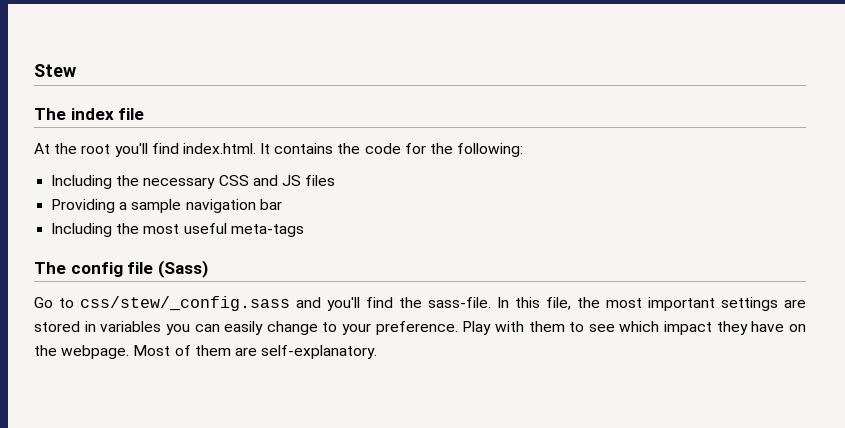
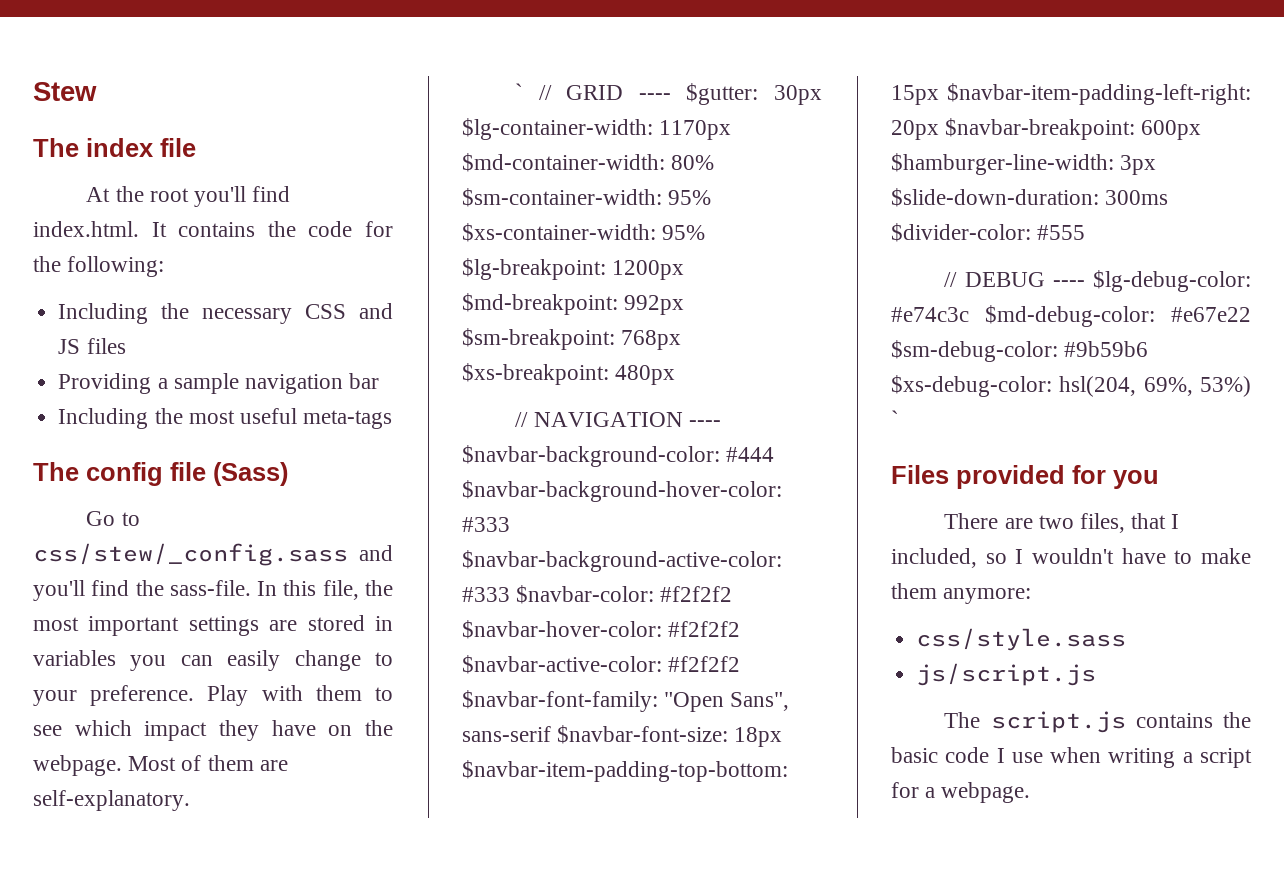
+ ` // GRID ---- $gutter: 30px $lg-container-width: 1170px $md-container-width: 80% $sm-container-width: 95% $xs-container-width: 95% $lg-breakpoint: 1200px $md-breakpoint: 992px $sm-breakpoint: 768px $xs-breakpoint: 480px
+ // NAVIGATION ---- $navbar-background-color: #444 $navbar-background-hover-color: #333 $navbar-background-active-color: #333 $navbar-color: #f2f2f2 $navbar-hover-color: #f2f2f2 $navbar-active-color: #f2f2f2 $navbar-font-family: "Open Sans", sans-serif $navbar-font-size: 18px $navbar-item-padding-top-bottom: 15px $navbar-item-padding-left-right: 20px $navbar-breakpoint: 600px $hamburger-line-width: 3px $slide-down-duration: 300ms $divider-color: #555
+ // DEBUG ---- $lg-debug-color: #e74c3c $md-debug-color: #e67e22 $sm-debug-color: #9b59b6 $xs-debug-color: hsl(204, 69%, 53%) `
+ Files provided for you
+ There are two files, that I included, so I wouldn't have to make them anymore:
+ css/style.sass
+ js/script.js
+ The script.js contains the basic code I use when writing a script for a webpage.

